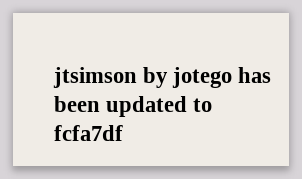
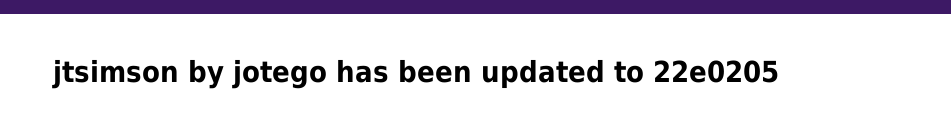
- jtsimson by jotego has been updated to fcfa7df
+ jtsimson by jotego has been updated to 22e0205

